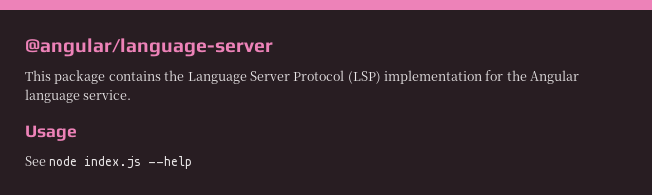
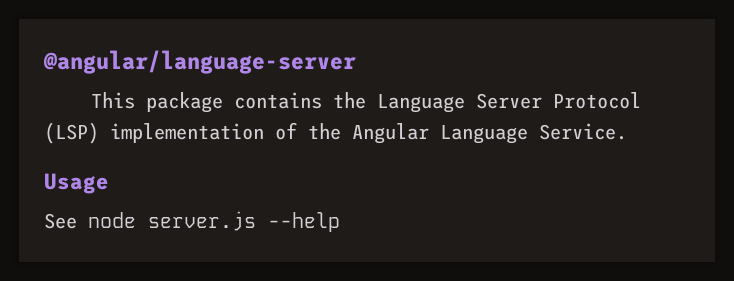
- This package contains the Language Server Protocol (LSP) implementation for the Angular language service.
+ This package contains the Language Server Protocol (LSP) implementation of the Angular Language Service.
- See node index.js --help
+ See node server.js --help

